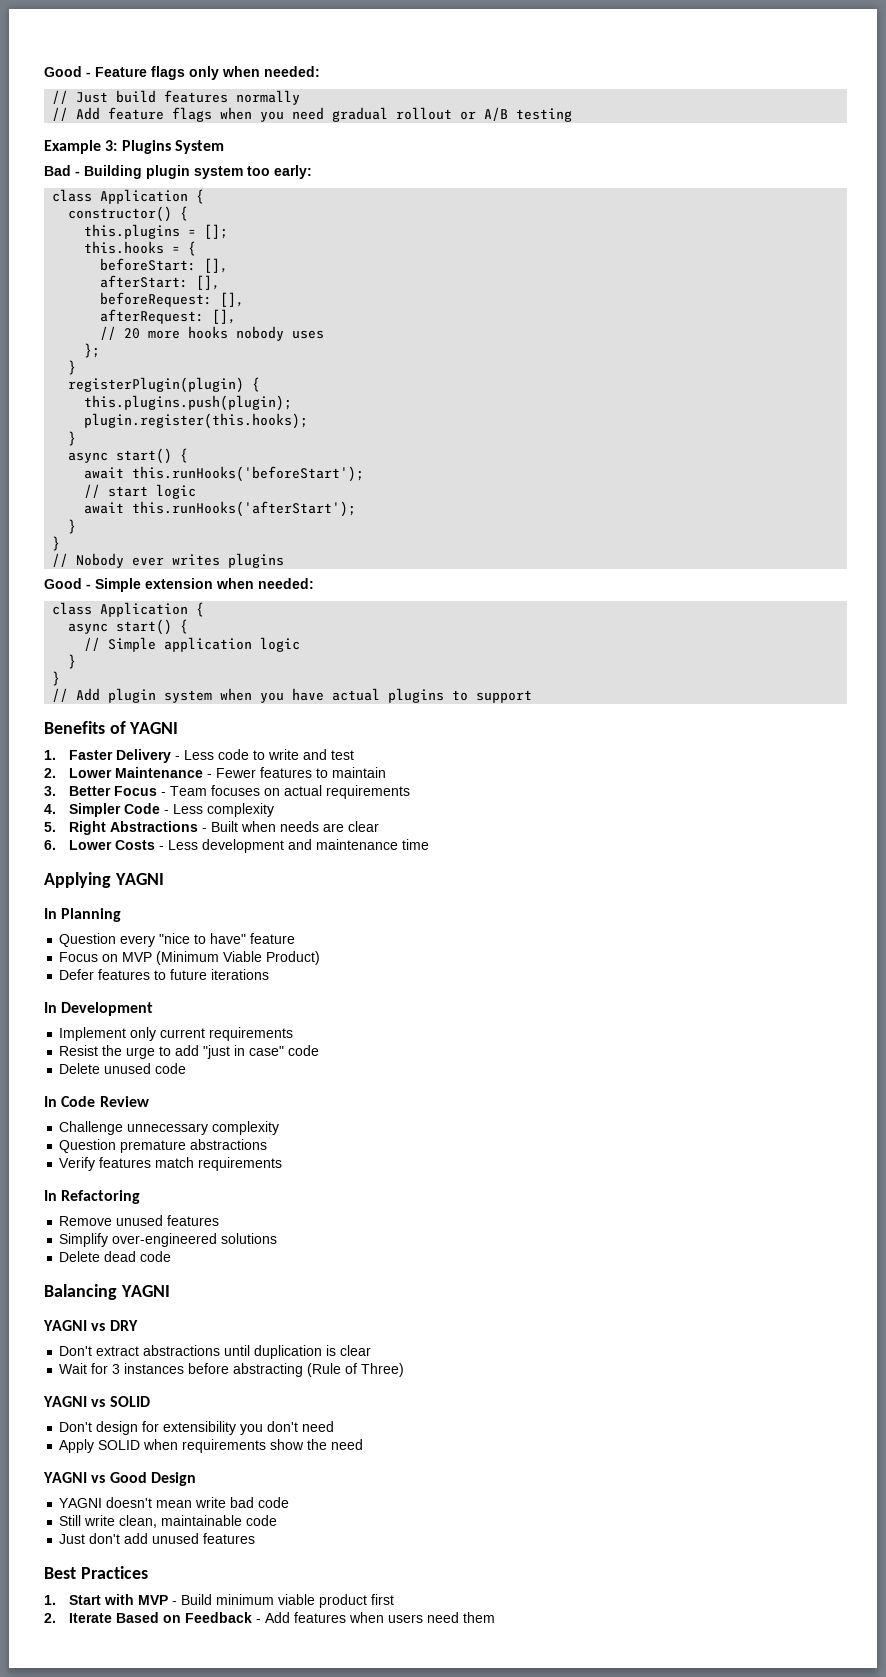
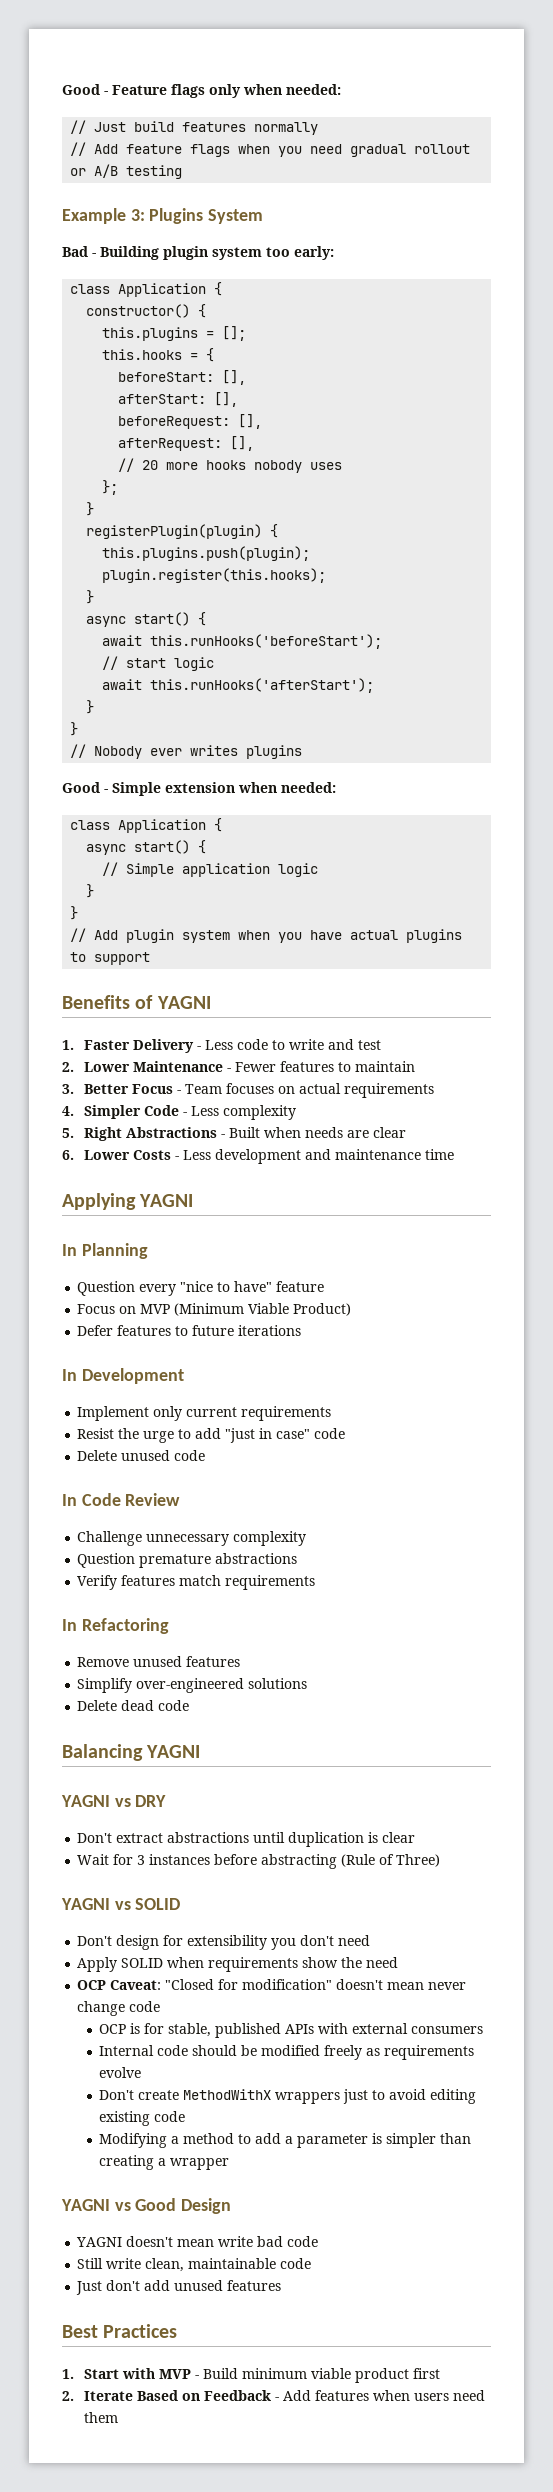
+ OCP Caveat: "Closed for modification" doesn't mean never change code
+ OCP is for stable, published APIs with external consumers
+ Internal code should be modified freely as requirements evolve
+ Don't create MethodWithX wrappers just to avoid editing existing code
+ Modifying a method to add a parameter is simpler than creating a wrapper

